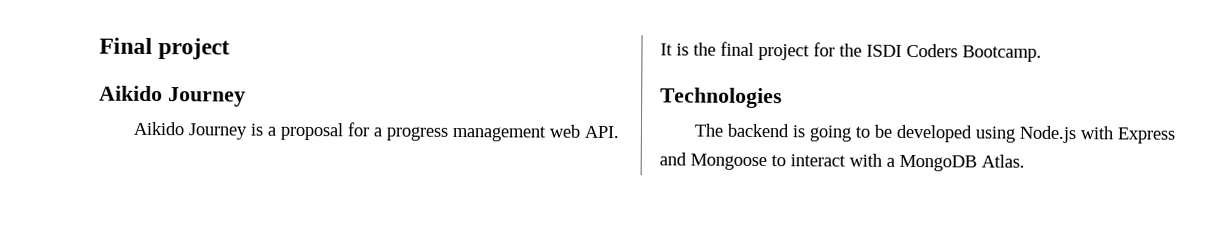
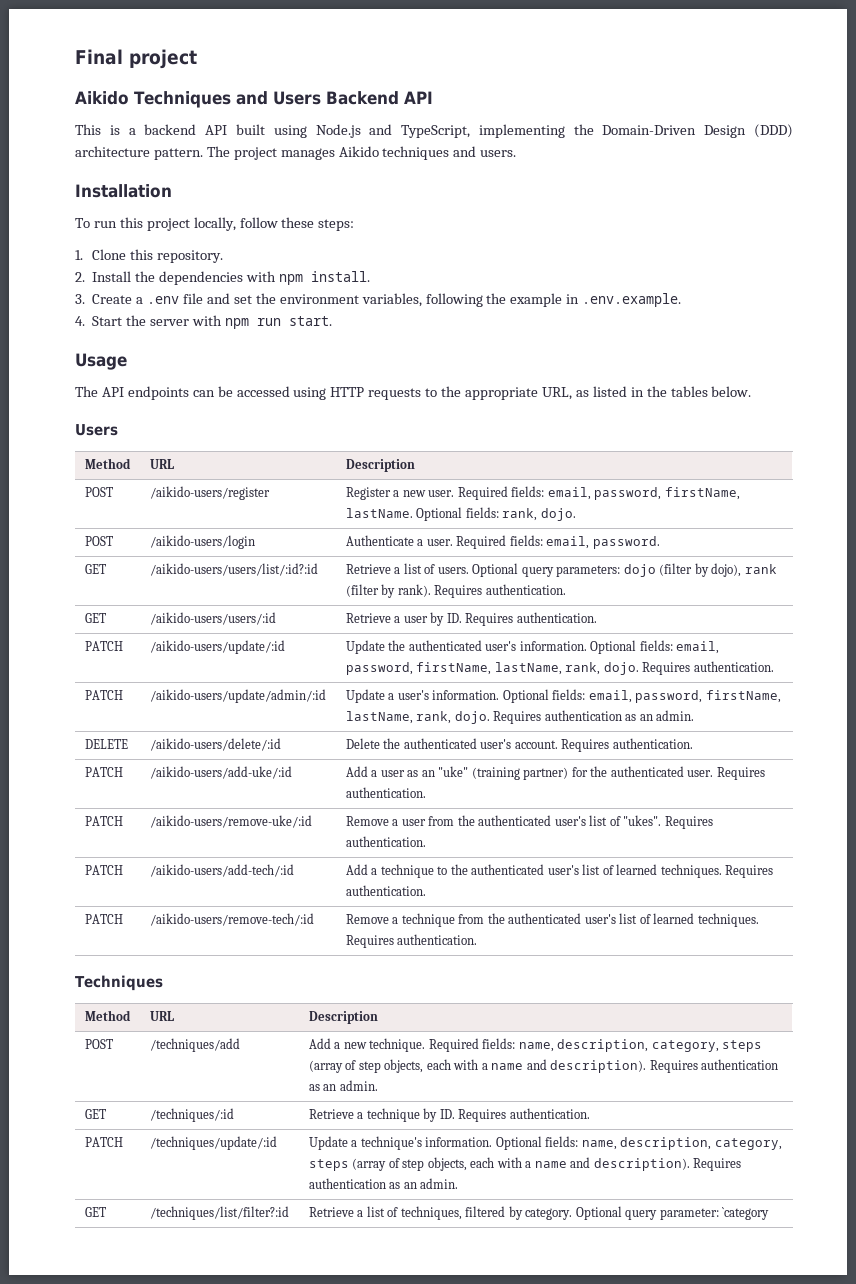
  Final project
- Aikido Journey
- Aikido Journey is a proposal for a progress management web API. It is the final project for the ISDI Coders Bootcamp.
- Technologies
- The backend is going to be developed using Node.js with Express and Mongoose to interact with a MongoDB Atlas.
+ Aikido Techniques and Users Backend API
+ This is a backend API built using Node.js and TypeScript, implementing the Domain-Driven Design (DDD) architecture pattern. The project manages Aikido techniques and users.
+ Installation
+ To run this project locally, follow these steps:
+ 1. Clone this repository.
+ 2. Install the dependencies with npm install.
+ 3. Create a .env file and set the environment variables, following the example in .env.example.
+ 4. Start the server with npm run start.
+ Usage
+ The API endpoints can be accessed using HTTP requests to the appropriate URL, as listed in the tables below.
+ Users
+ Method | URL | Description
+ POST | /aikido-users/register | Register a new user. Required fields: email, password, firstName, lastName. Optional fields: rank, dojo.
+ POST | /aikido-users/login | Authenticate a user. Required fields: email, password.
+ GET | /aikido-users/users/list/:id?:id | Retrieve a list of users. Optional query parameters: dojo (filter by dojo), rank (filter by rank). Requires authentication.
+ GET | /aikido-users/users/:id | Retrieve a user by ID. Requires authentication.
+ PATCH | /aikido-users/update/:id | Update the authenticated user's information. Optional fields: email, password, firstName, lastName, rank, dojo. Requires authentication.
+ PATCH | /aikido-users/update/admin/:id | Update a user's information. Optional fields: email, password, firstName, lastName, rank, dojo. Requires authentication as an admin.
+ DELETE | /aikido-users/delete/:id | Delete the authenticated user's account. Requires authentication.
+ PATCH | /aikido-users/add-uke/:id | Add a user as an "uke" (training partner) for the authenticated user. Requires authentication.
+ PATCH | /aikido-users/remove-uke/:id | Remove a user from the authenticated user's list of "ukes". Requires authentication.
+ PATCH | /aikido-users/add-tech/:id | Add a technique to the authenticated user's list of learned techniques. Requires authentication.
+ PATCH | /aikido-users/remove-tech/:id | Remove a technique from the authenticated user's list of learned techniques. Requires authentication.
+ Techniques
+ Method | URL | Description
+ POST | /techniques/add | Add a new technique. Required fields: name, description, category, steps (array of step objects, each with a name and description). Requires authentication as an admin.
+ GET | /techniques/:id | Retrieve a technique by ID. Requires authentication.
+ PATCH | /techniques/update/:id | Update a technique's information. Optional fields: name, description, category, steps (array of step objects, each with a name and description). Requires authentication as an admin.
+ GET | /techniques/list/filter?:id | Retrieve a list of techniques, filtered by category. Optional query parameter: `category

